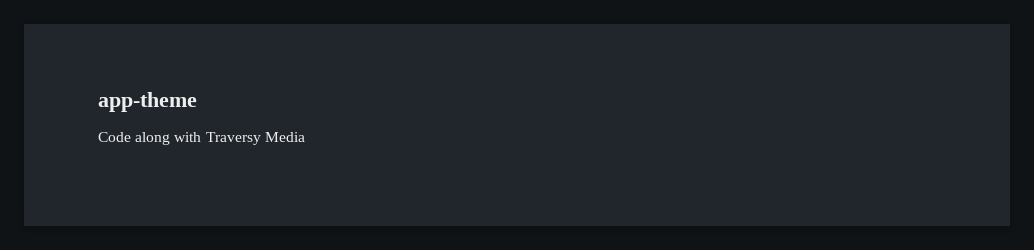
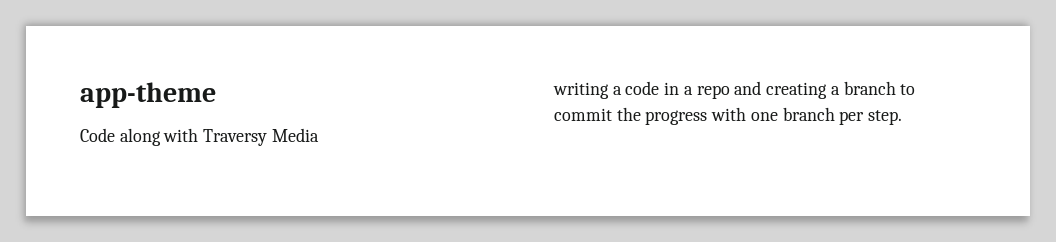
+ writing a code in a repo and creating a branch to commit the progress with one branch per step.

